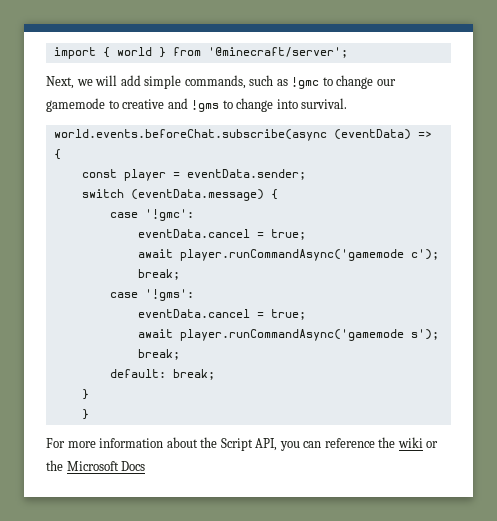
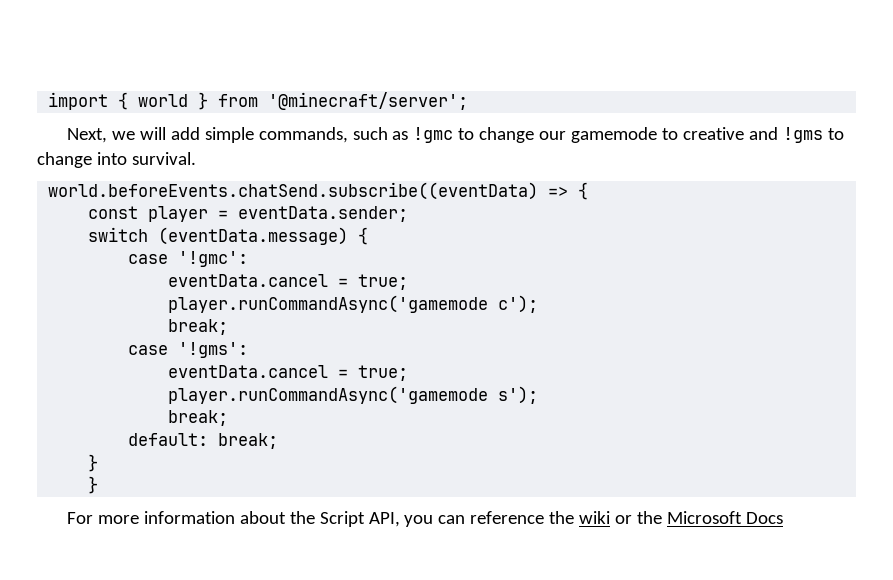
- world.events.beforeChat.subscribe(async (eventData) => {
+ world.beforeEvents.chatSend.subscribe((eventData) => {
- await player.runCommandAsync('gamemode c');
+ player.runCommandAsync('gamemode c');
- await player.runCommandAsync('gamemode s');
+ player.runCommandAsync('gamemode s');

